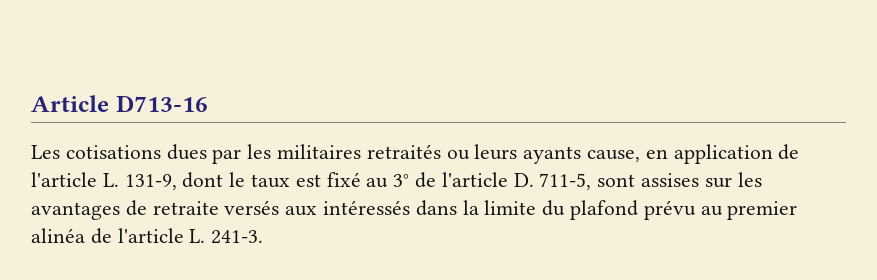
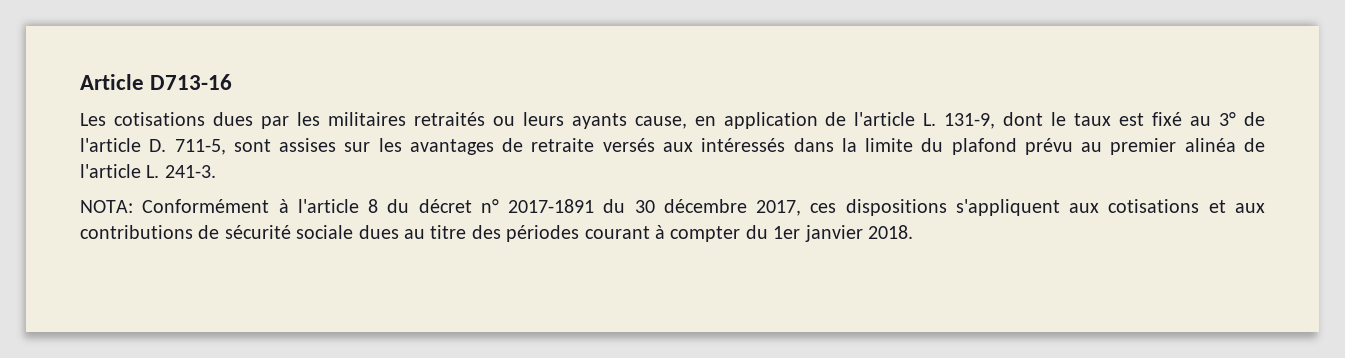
+ NOTA: Conformément à l'article 8 du décret n° 2017-1891 du 30 décembre 2017, ces dispositions s'appliquent aux cotisations et aux contributions de sécurité sociale dues au titre des périodes courant à compter du 1er janvier 2018.

